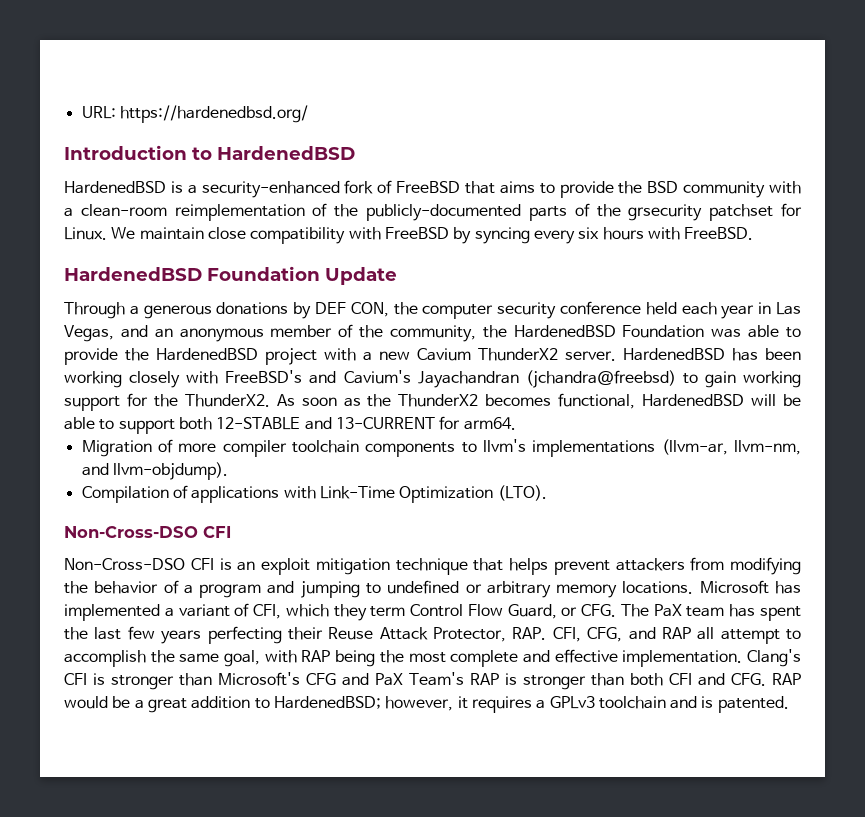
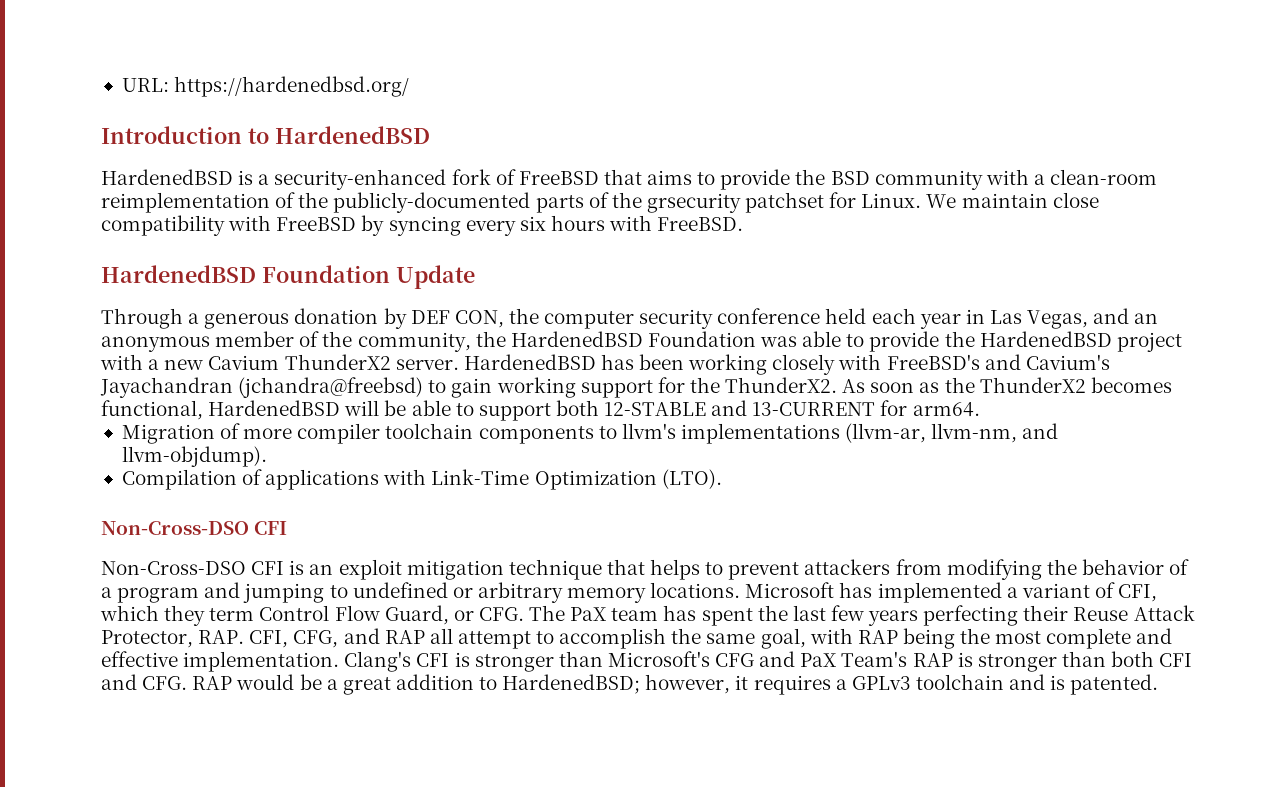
- Through a generous donations by DEF CON, the computer security conference held each year in Las Vegas, and an anonymous member of the community, the HardenedBSD Foundation was able to provide the HardenedBSD project with a new Cavium ThunderX2 server.
+ Through a generous donation by DEF CON, the computer security conference held each year in Las Vegas, and an anonymous member of the community, the HardenedBSD Foundation was able to provide the HardenedBSD project with a new Cavium ThunderX2 server.
- Non-Cross-DSO CFI is an exploit mitigation technique that helps prevent attackers from modifying the behavior of a program and jumping to undefined or arbitrary memory locations.
+ Non-Cross-DSO CFI is an exploit mitigation technique that helps to prevent attackers from modifying the behavior of a program and jumping to undefined or arbitrary memory locations.

